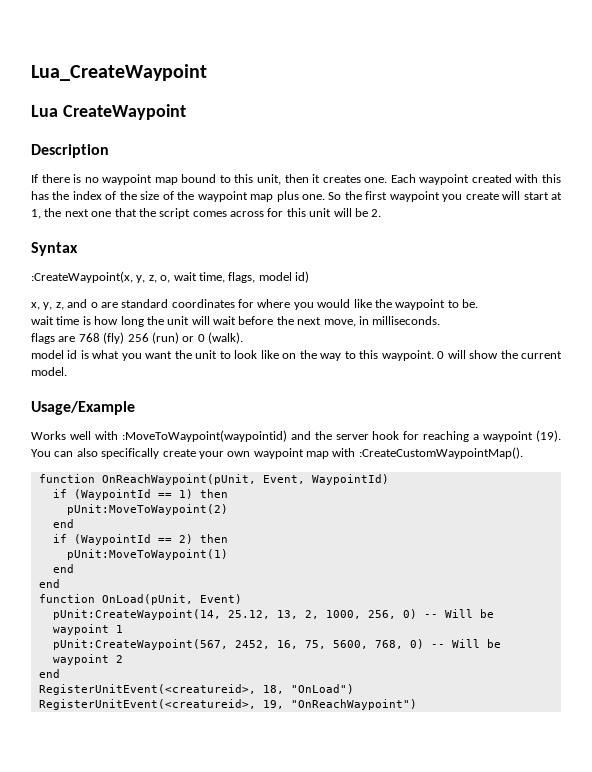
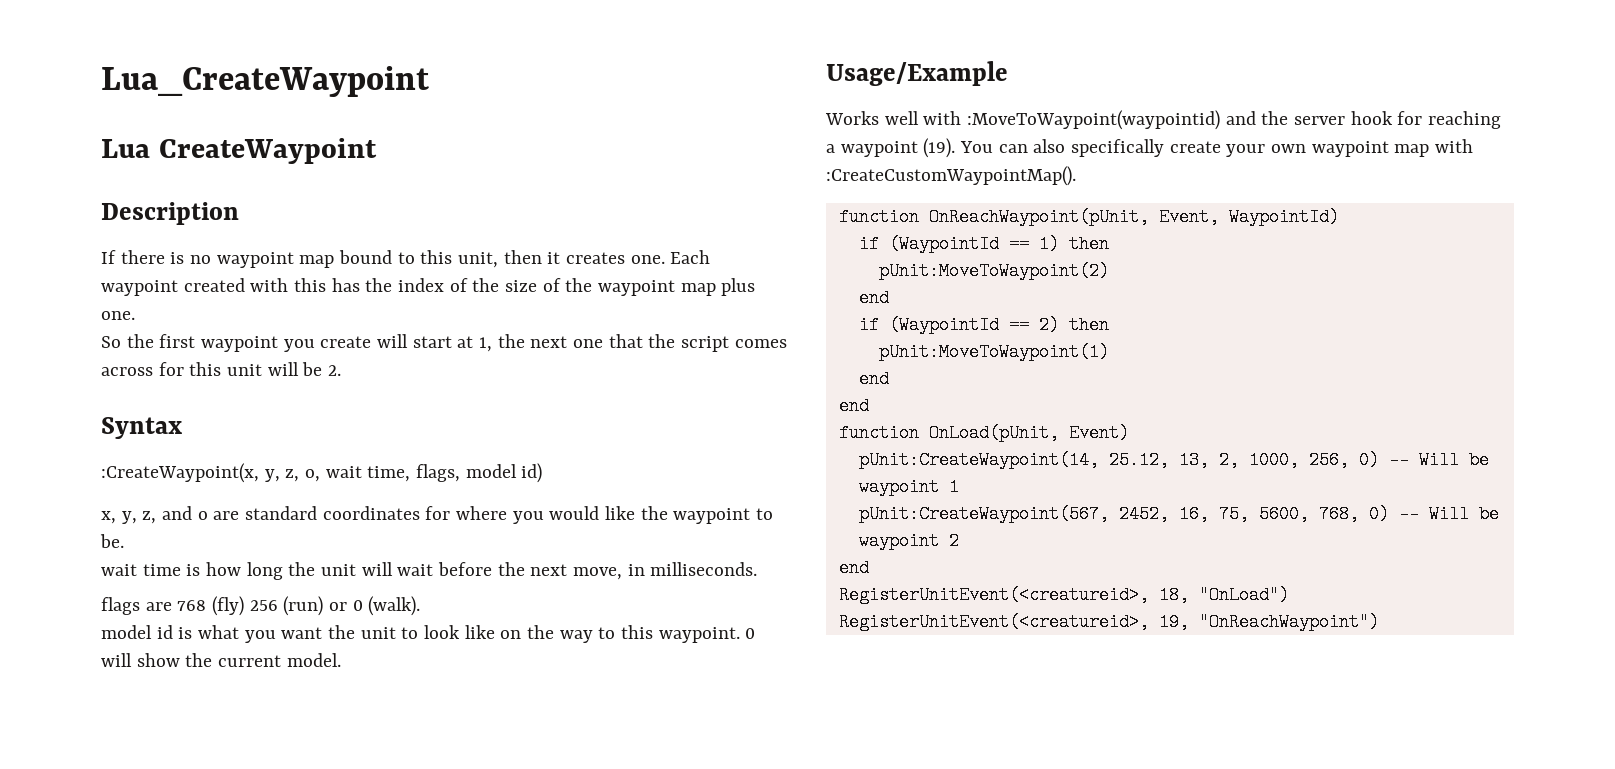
- Each waypoint created with this has the index of the size of the waypoint map plus one. So the first waypoint you create will start at 1, the next one that the script comes across for this unit will be 2.
+ Each waypoint created with this has the index of the size of the waypoint map plus one.
+ So the first waypoint you create will start at 1, the next one that the script comes across for this unit will be 2.

